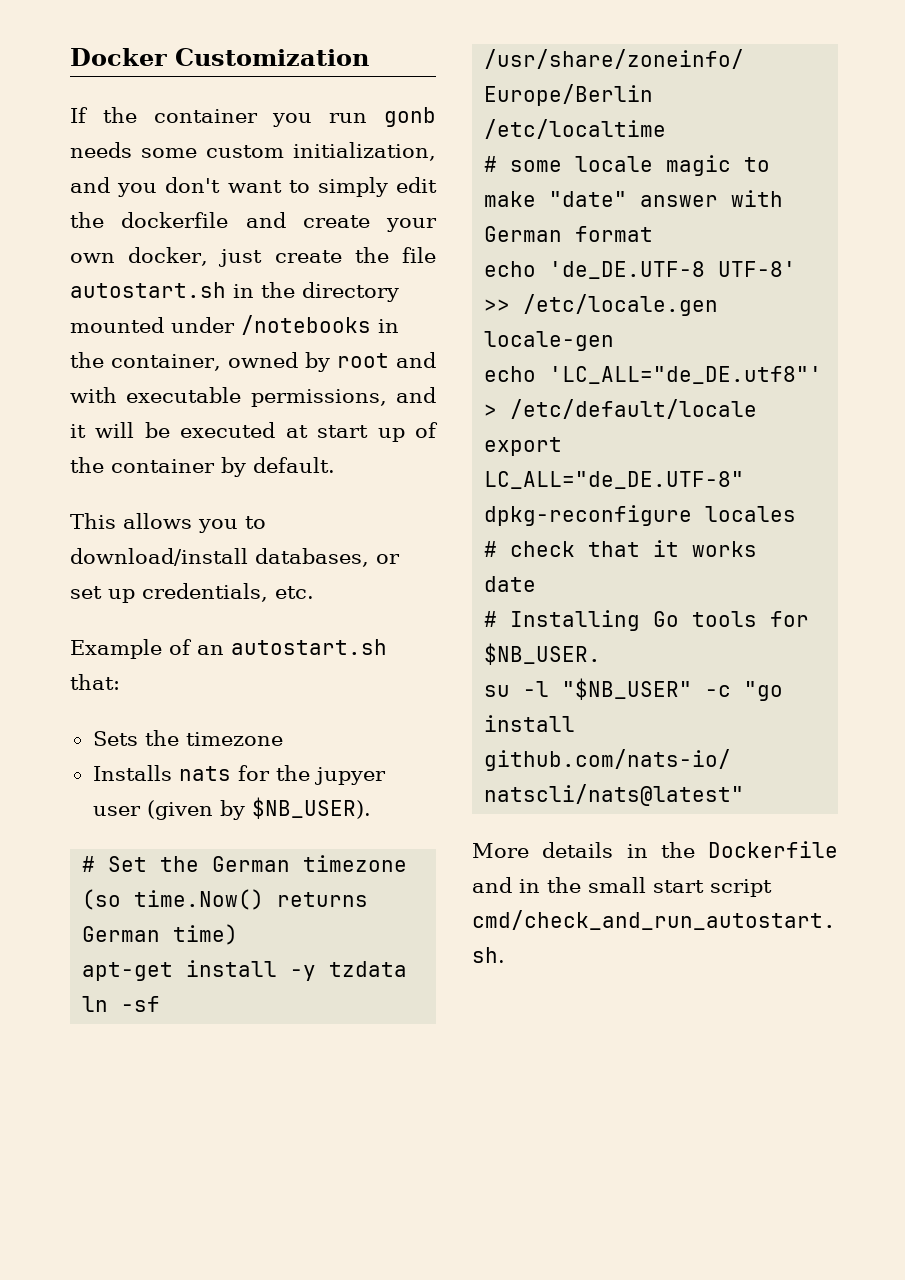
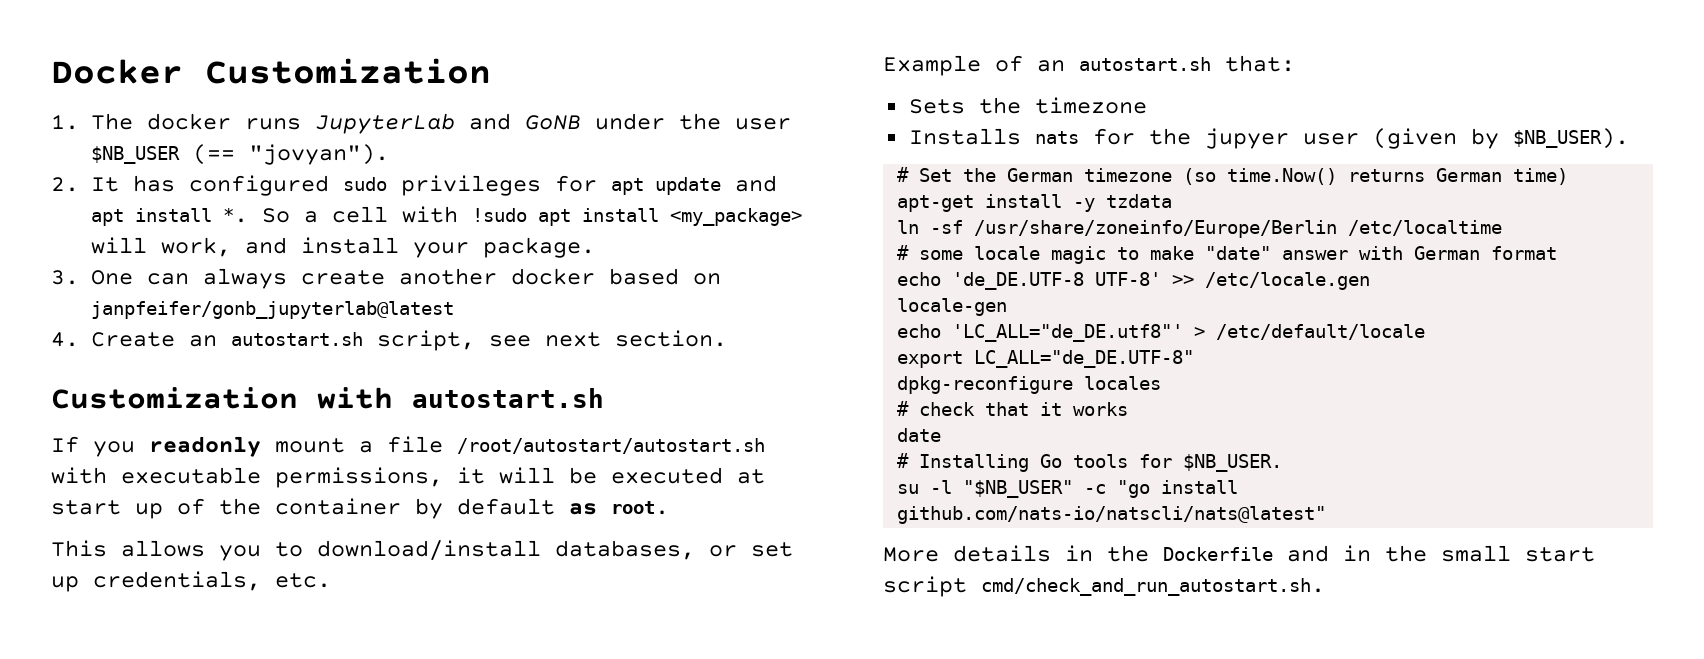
- If the container you run gonb needs some custom initialization, and you don't want to simply edit the dockerfile and create your own docker, just create the file autostart.sh in the directory mounted under /notebooks in the container, owned by root and with executable permissions, and it will be executed at start up of the container by default.
+ 1. The docker runs JupyterLab and GoNB under the user $NB_USER (== "jovyan").
+ 2. It has configured sudo privileges for apt update and apt install *. So a cell with !sudo apt install <my_package> will work, and install your package.
+ 3. One can always create another docker based on janpfeifer/gonb_jupyterlab@latest
+ 4. Create an autostart.sh script, see next section.
+ Customization with autostart.sh
+ If you readonly mount a file /root/autostart/autostart.sh with executable permissions, it will be executed at start up of the container by default as root.

